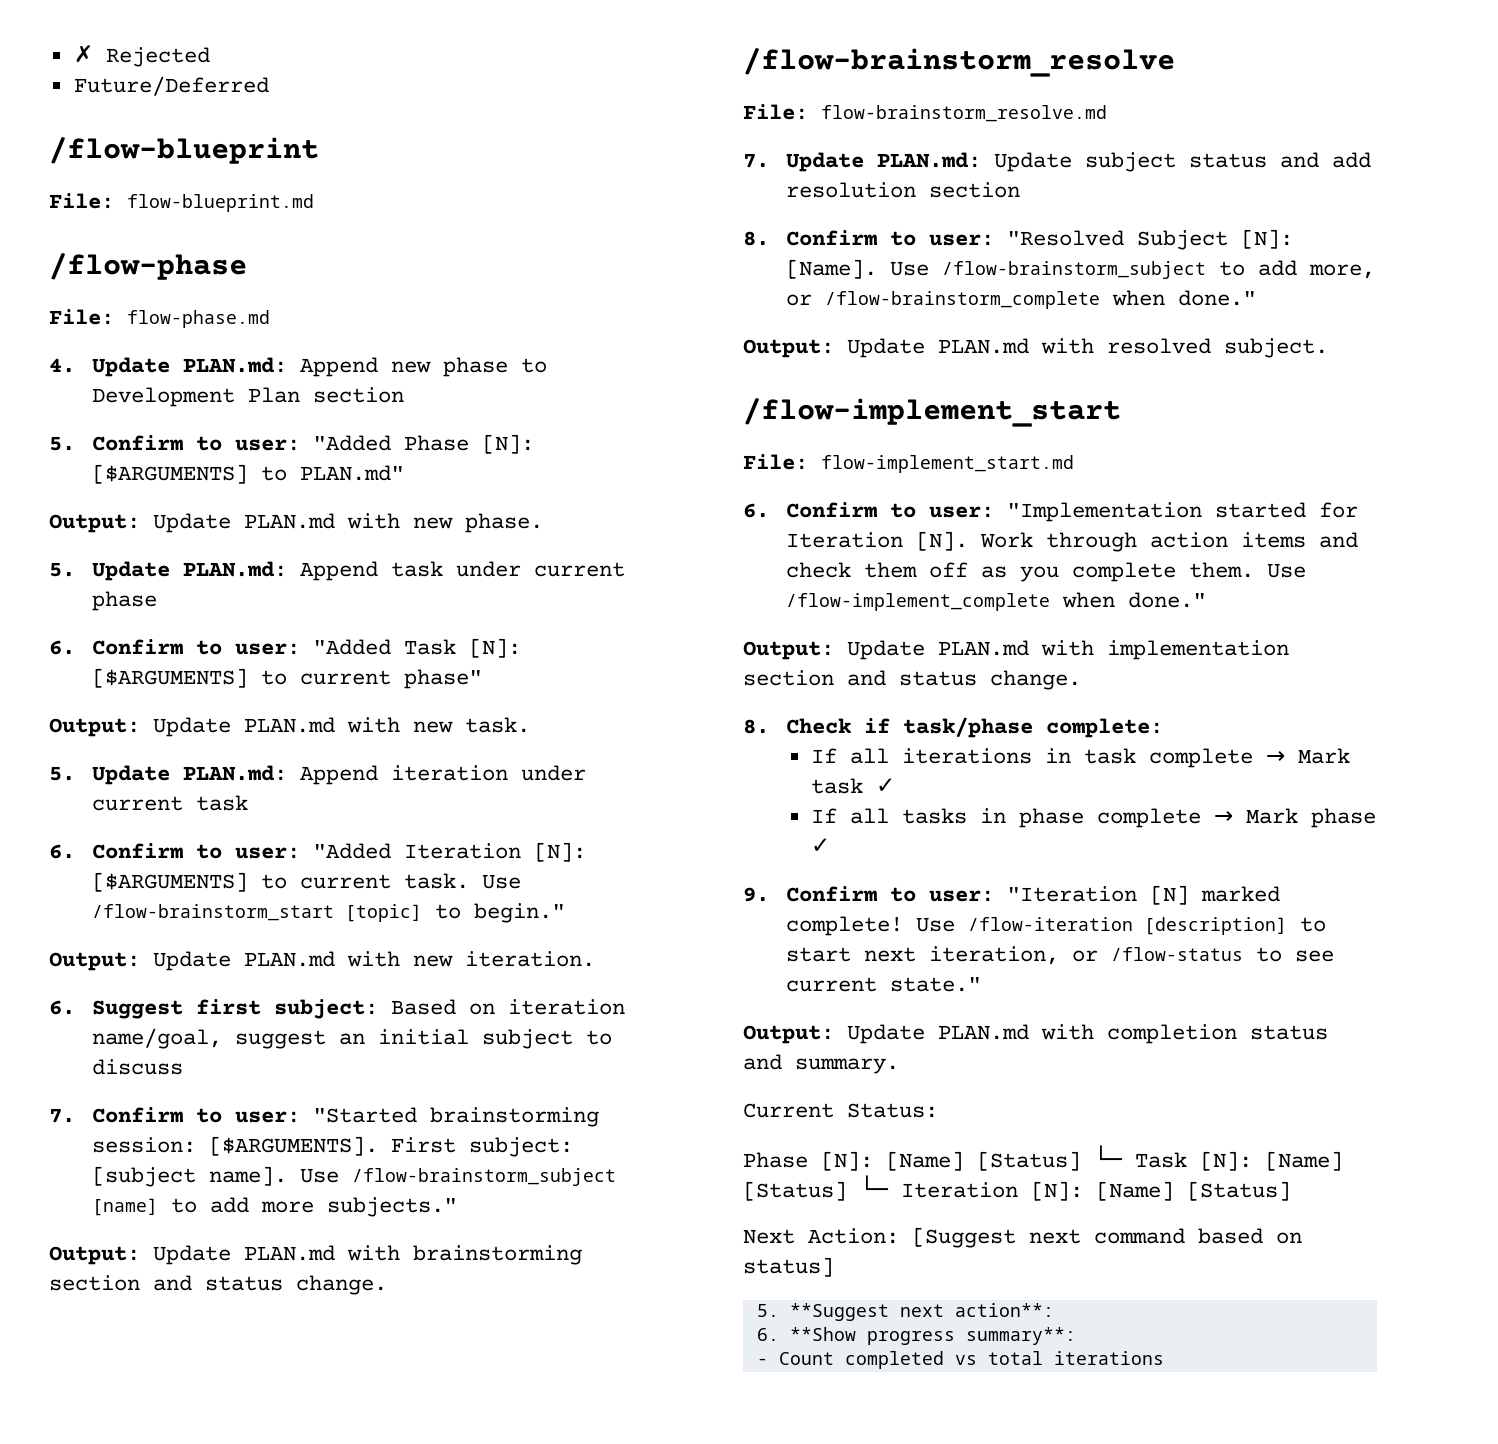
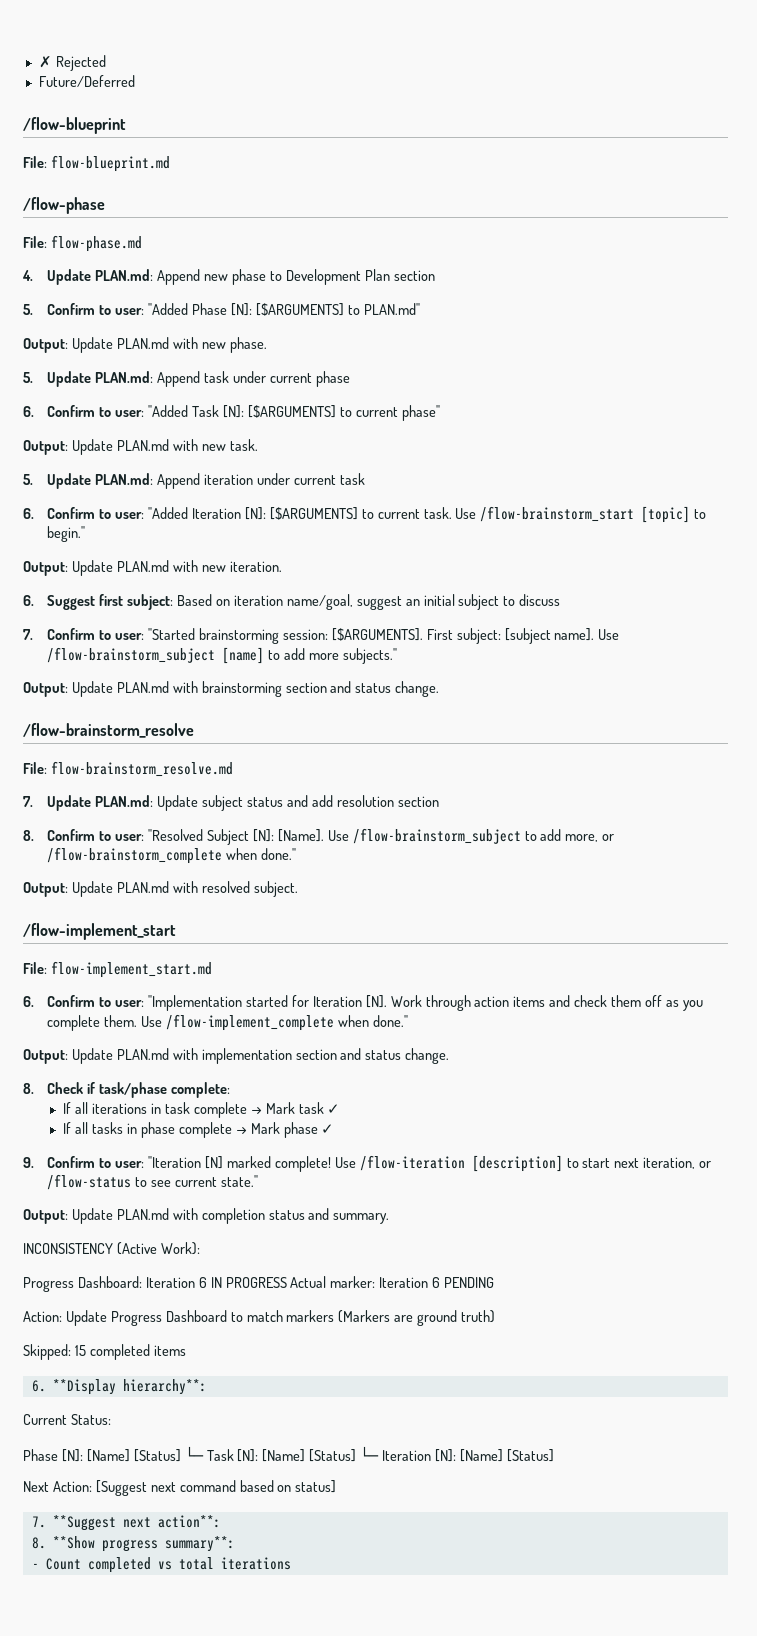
+ INCONSISTENCY (Active Work):
+ Progress Dashboard: Iteration 6 IN PROGRESS Actual marker: Iteration 6 PENDING
+ Action: Update Progress Dashboard to match markers (Markers are ground truth)
+ Skipped: 15 completed items
+ 6. **Display hierarchy**:
- 5. **Suggest next action**:
+ 7. **Suggest next action**:
- 6. **Show progress summary**:
+ 8. **Show progress summary**:

